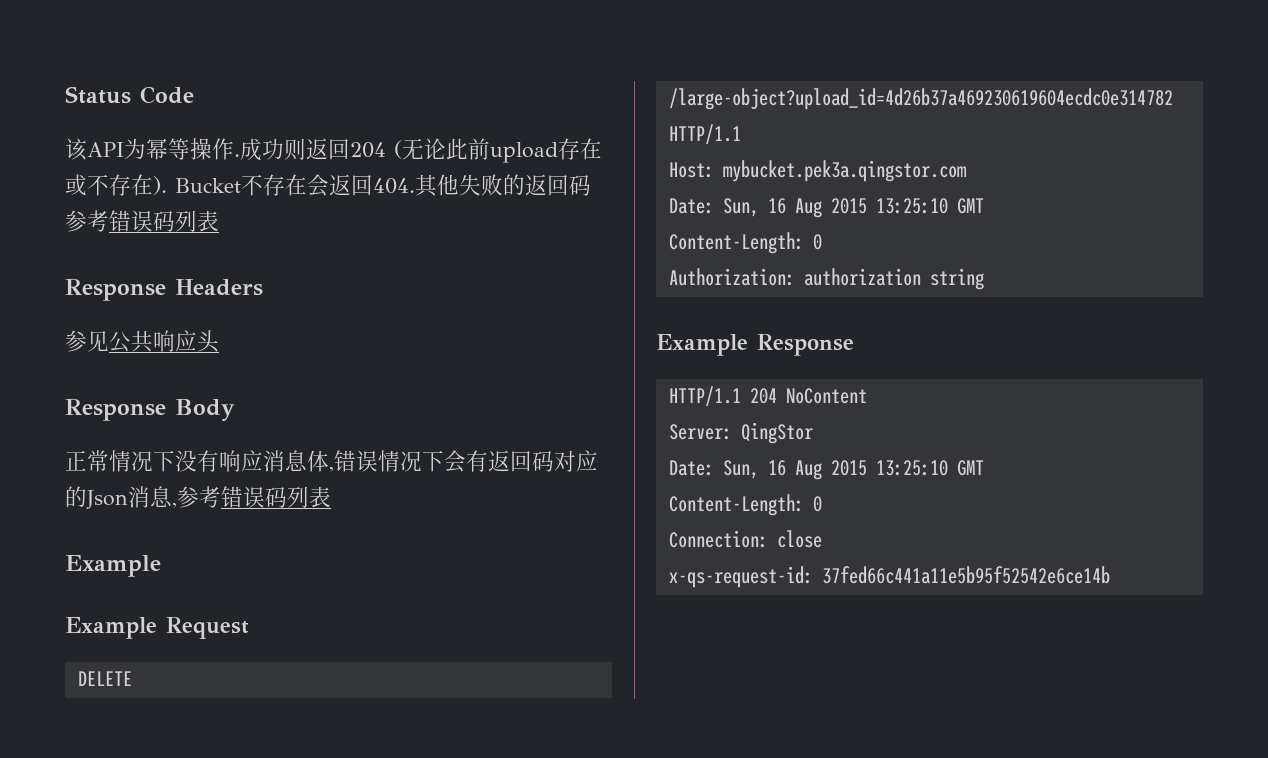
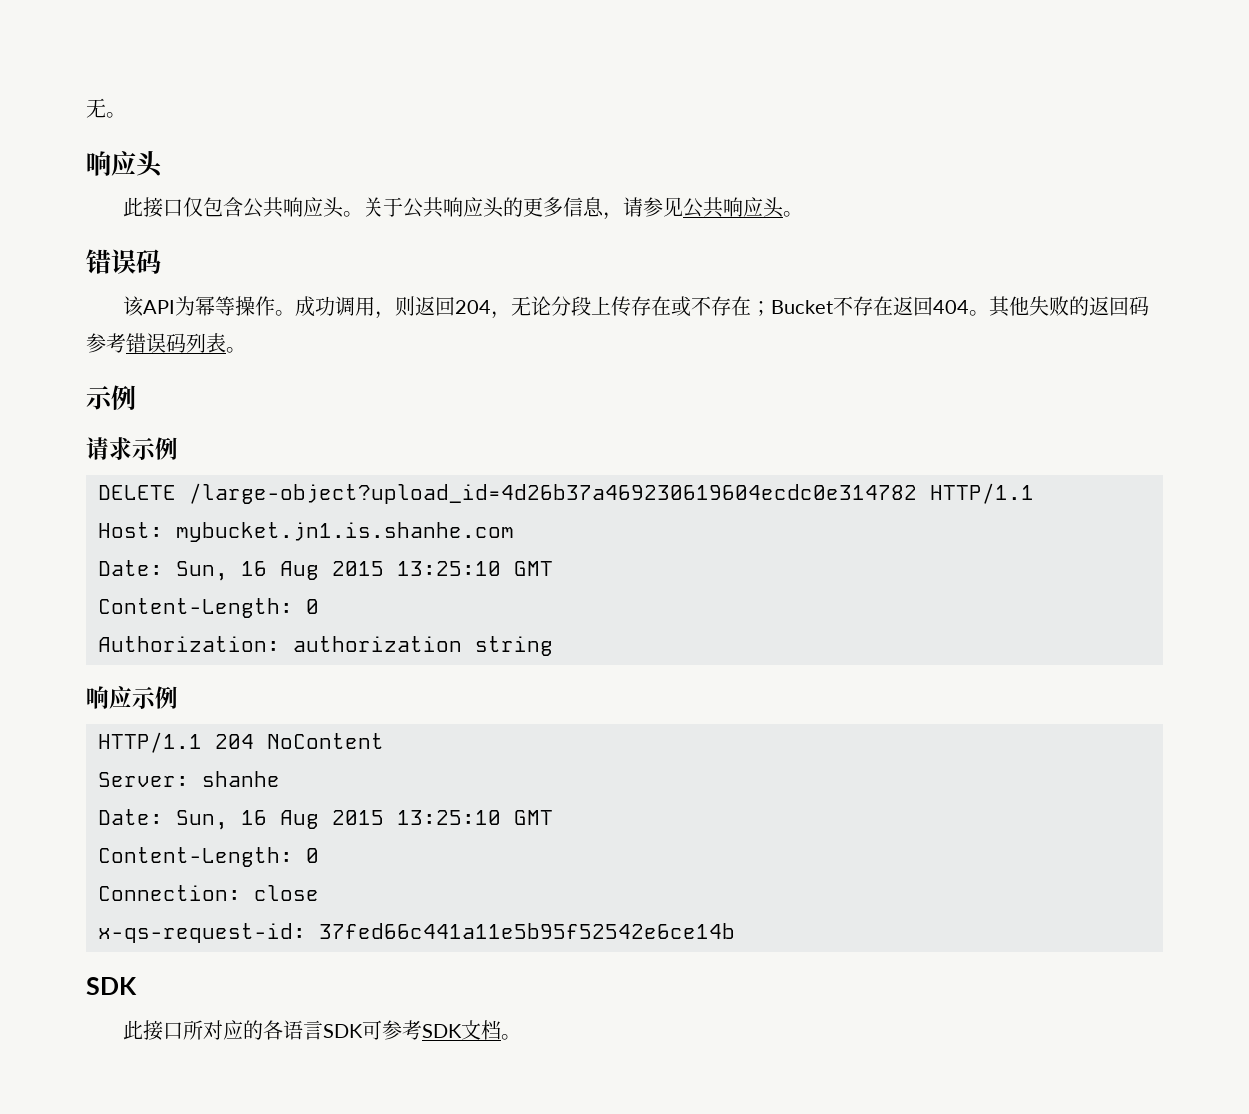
- Status Code
- 该API为幂等操作.成功则返回204 (无论此前upload存在或不存在). Bucket不存在会返回404.其他失败的返回码参考错误码列表
- Response Headers
- 参见公共响应头
- Response Body
- 正常情况下没有响应消息体,错误情况下会有返回码对应的Json消息,参考错误码列表
- Example
- Example Request
+ 无。
+ 响应头
+ 此接口仅包含公共响应头。关于公共响应头的更多信息，请参见公共响应头。
+ 错误码
+ 该API为幂等操作。成功调用，则返回204，无论分段上传存在或不存在；Bucket不存在返回404。其他失败的返回码参考错误码列表。
+ 示例
+ 请求示例
- Host: mybucket.pek3a.qingstor.com
+ Host: mybucket.jn1.is.shanhe.com
- Example Response
+ 响应示例
- Server: QingStor
+ Server: shanhe
  x-qs-request-id: 37fed66c441a11e5b95f52542e6ce14b
+ SDK
+ 此接口所对应的各语言SDK可参考SDK文档。

